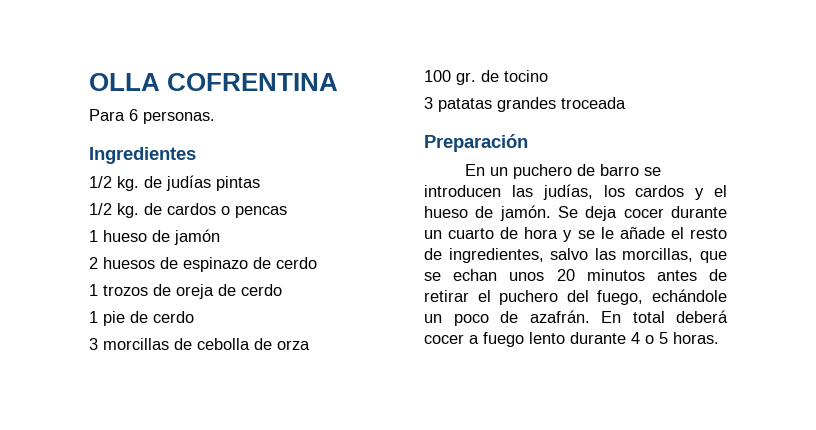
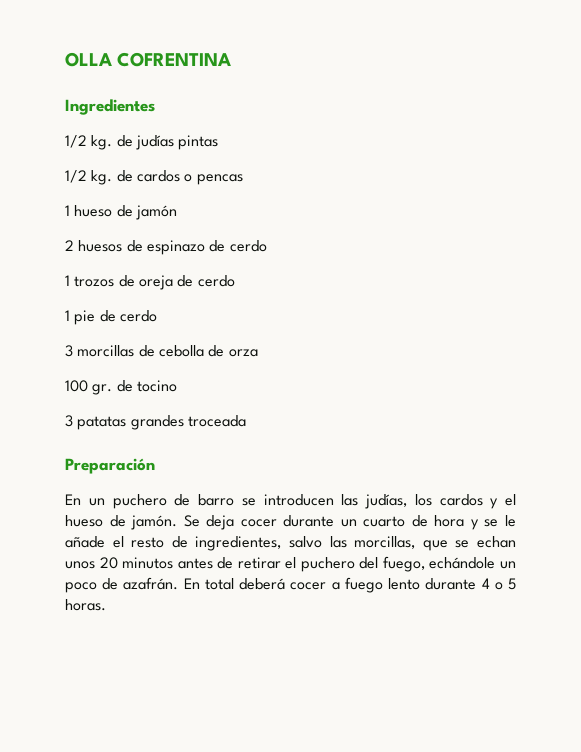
- Para 6 personas.

